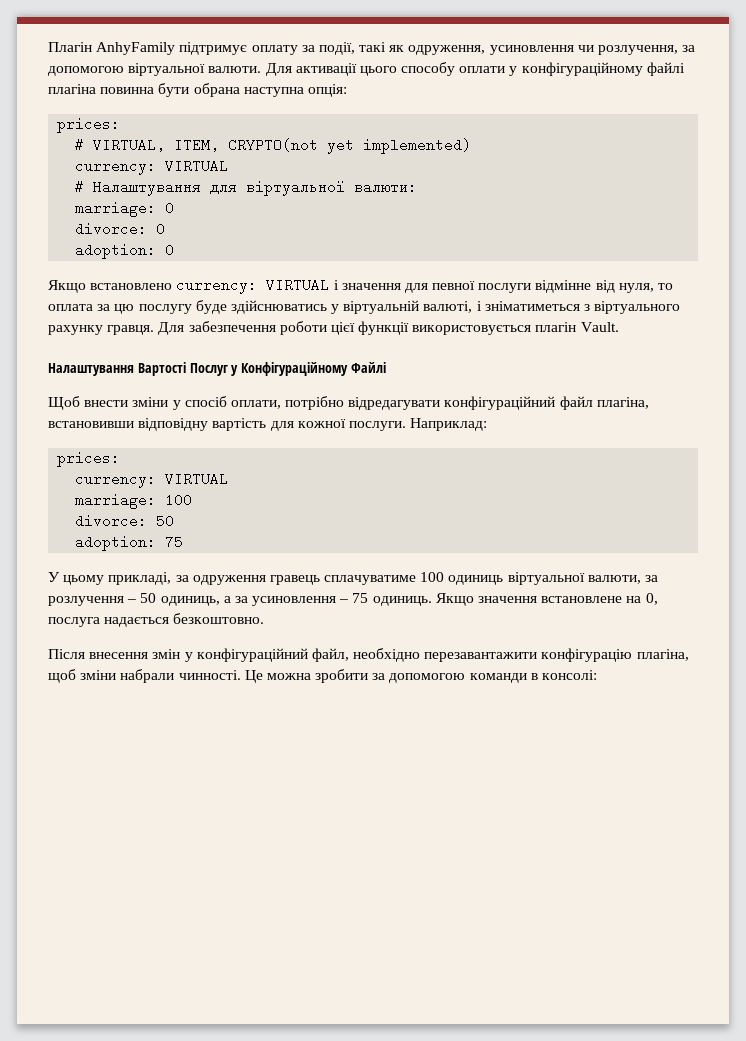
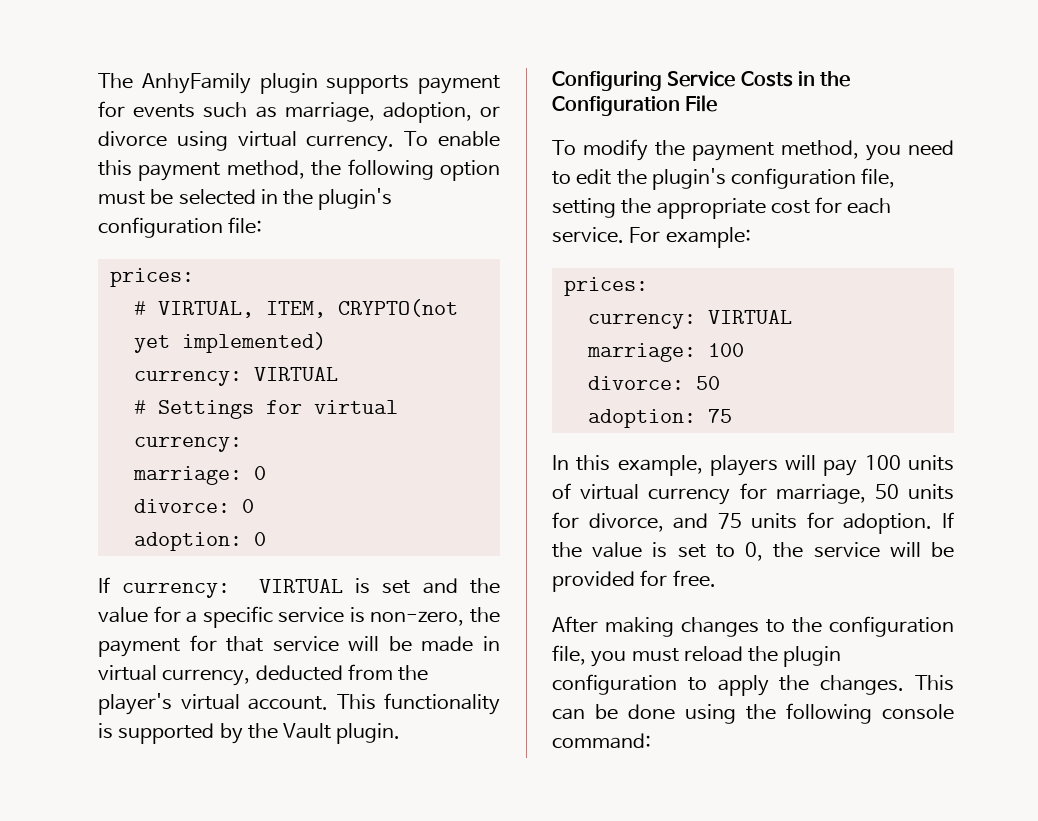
- Плагін AnhyFamily підтримує оплату за події, такі як одруження, усиновлення чи розлучення, за допомогою віртуальної валюти. Для активації цього способу оплати у конфігураційному файлі плагіна повинна бути обрана наступна опція:
+ The AnhyFamily plugin supports payment for events such as marriage, adoption, or divorce using virtual currency. To enable this payment method, the following option must be selected in the plugin's configuration file:
- # Налаштування для віртуальної валюти:
+ # Settings for virtual currency:
- Якщо встановлено currency: VIRTUAL і значення для певної послуги відмінне від нуля, то оплата за цю послугу буде здійснюватись у віртуальній валюті, і зніматиметься з віртуального рахунку гравця. Для забезпечення роботи цієї функції використовується плагін Vault.
- Налаштування Вартості Послуг у Конфігураційному Файлі
- Щоб внести зміни у спосіб оплати, потрібно відредагувати конфігураційний файл плагіна, встановивши відповідну вартість для кожної послуги. Наприклад:
+ If currency: VIRTUAL is set and the value for a specific service is non-zero, the payment for that service will be made in virtual currency, deducted from the player's virtual account. This functionality is supported by the Vault plugin.
+ Configuring Service Costs in the Configuration File
+ To modify the payment method, you need to edit the plugin's configuration file, setting the appropriate cost for each service. For example:
- У цьому прикладі, за одруження гравець сплачуватиме 100 одиниць віртуальної валюти, за розлучення – 50 одиниць, а за усиновлення – 75 одиниць. Якщо значення встановлене на 0, послуга надається безкоштовно.
- Після внесення змін у конфігураційний файл, необхідно перезавантажити конфігурацію плагіна, щоб зміни набрали чинності. Це можна зробити за допомогою команди в консолі:
+ In this example, players will pay 100 units of virtual currency for marriage, 50 units for divorce, and 75 units for adoption. If the value is set to 0, the service will be provided for free.
+ After making changes to the configuration file, you must reload the plugin configuration to apply the changes. This can be done using the following console command:

